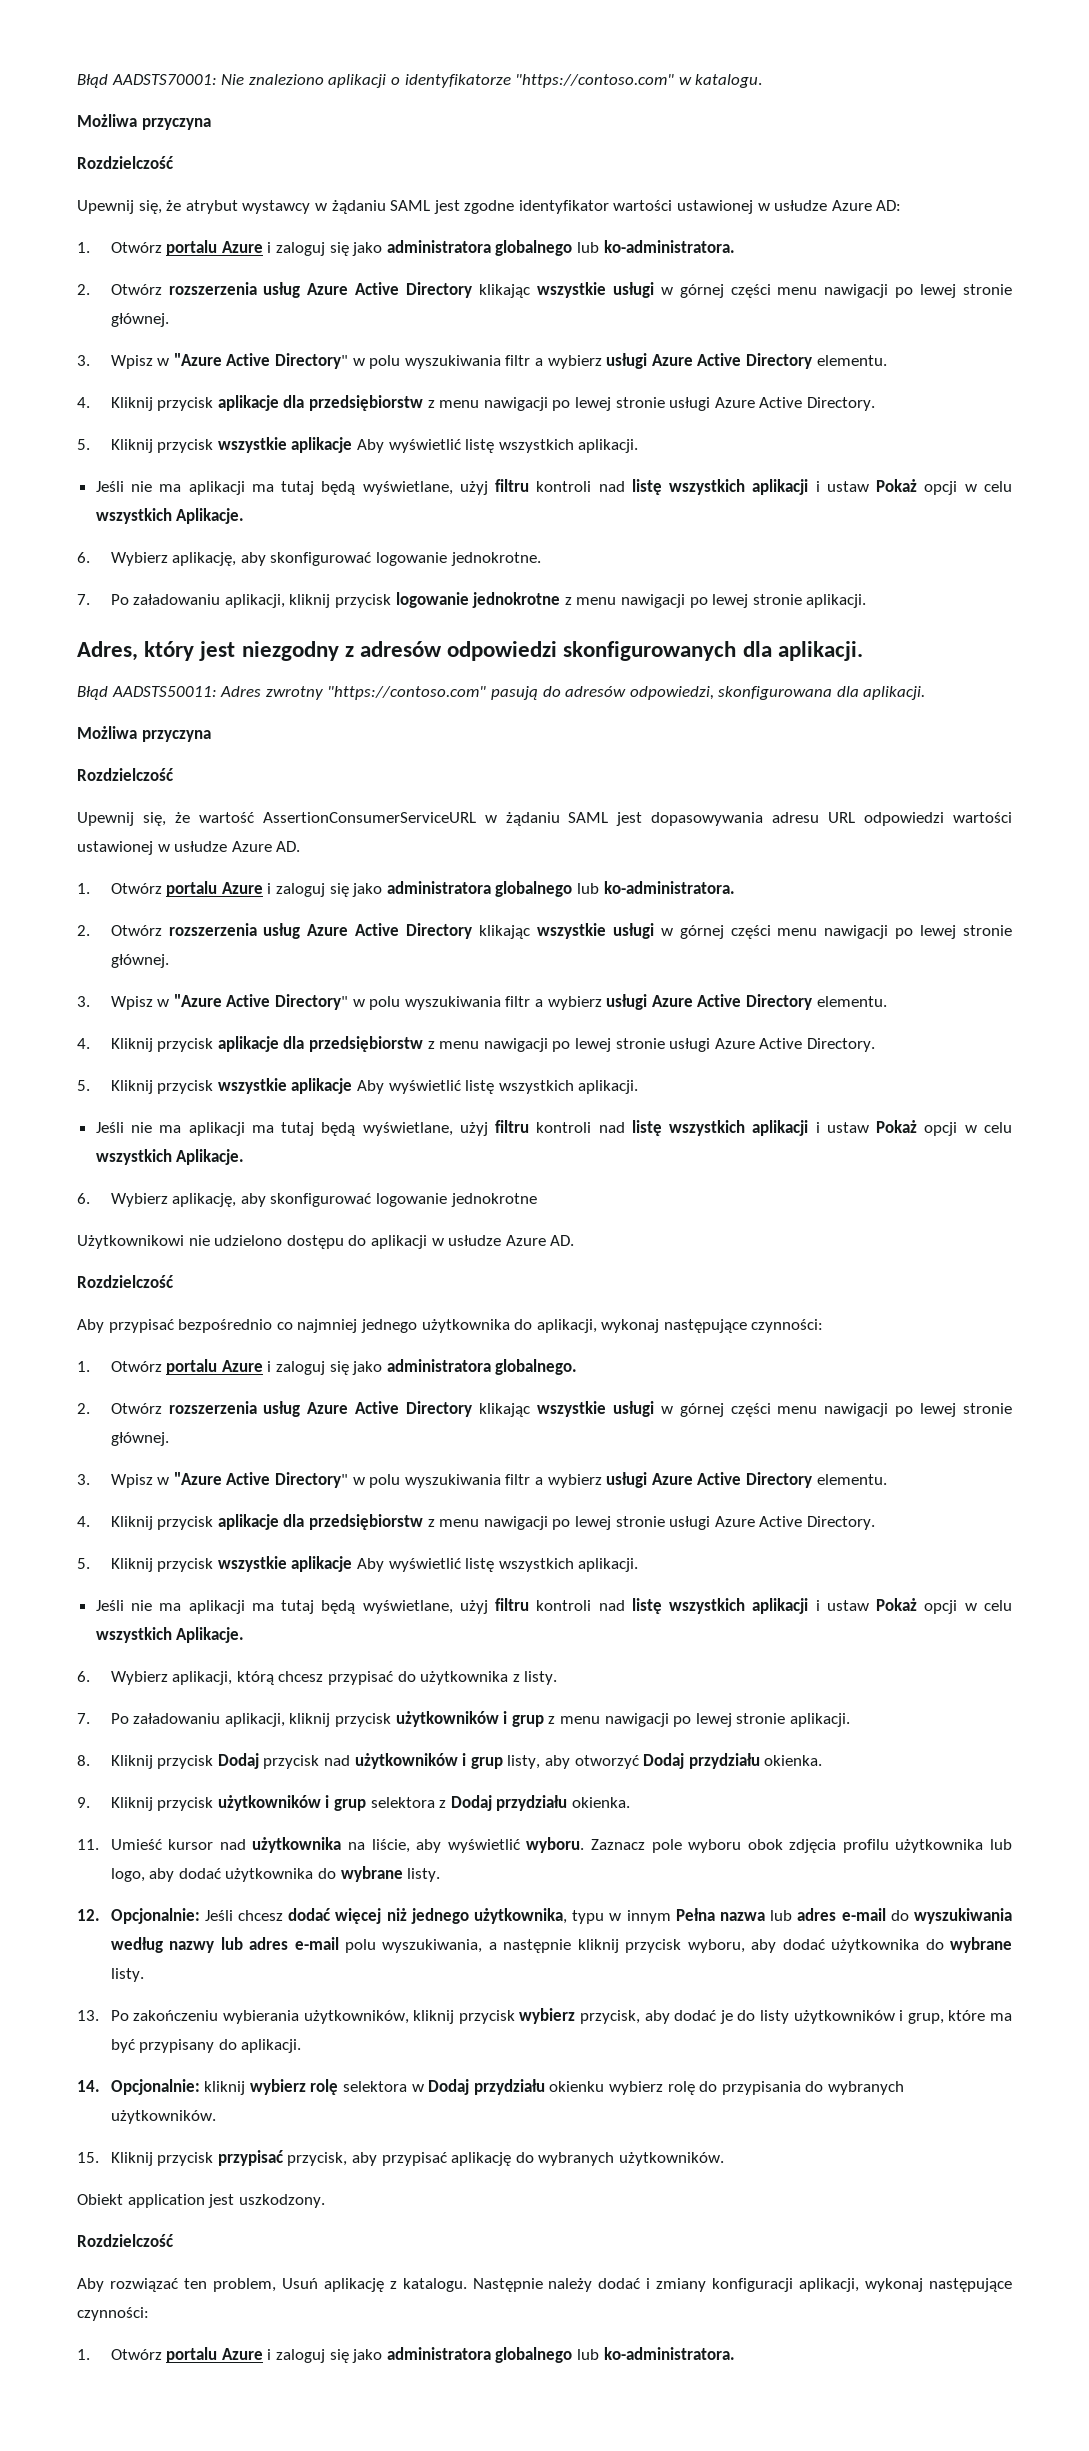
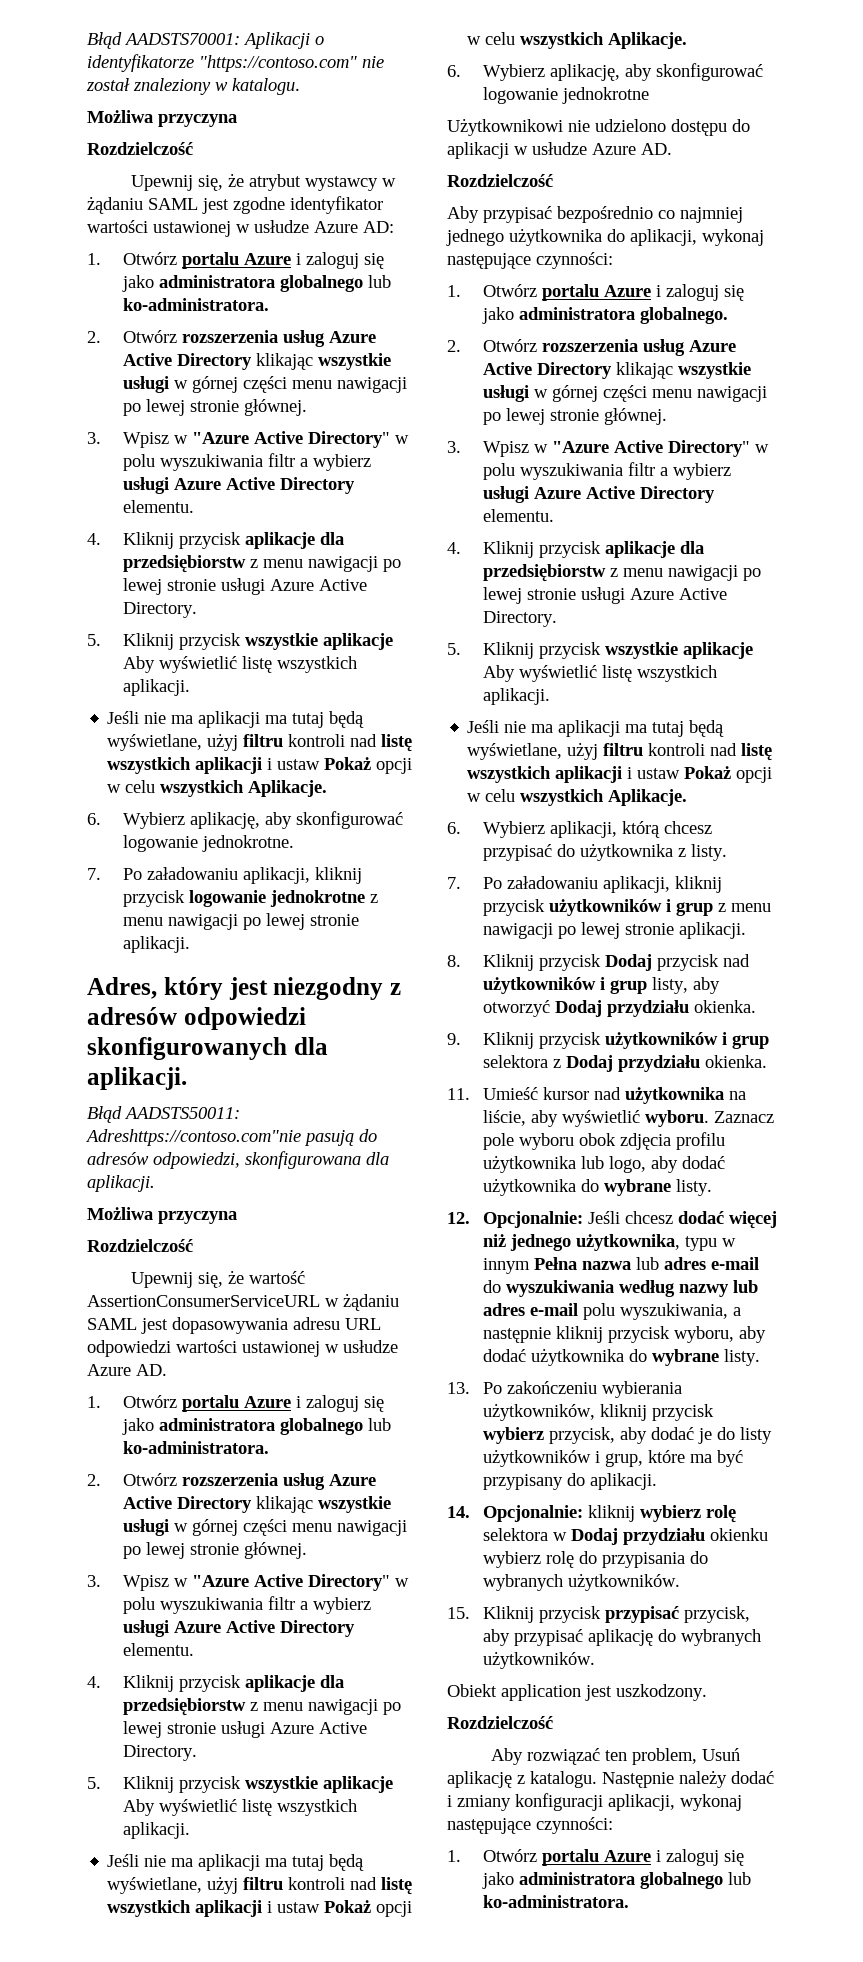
- Błąd AADSTS70001: Nie znaleziono aplikacji o identyfikatorze "https://contoso.com" w katalogu.
+ Błąd AADSTS70001: Aplikacji o identyfikatorze "https://contoso.com" nie został znaleziony w katalogu.
- Błąd AADSTS50011: Adres zwrotny "https://contoso.com" pasują do adresów odpowiedzi, skonfigurowana dla aplikacji.
+ Błąd AADSTS50011: Adreshttps://contoso.com"nie pasują do adresów odpowiedzi, skonfigurowana dla aplikacji.

